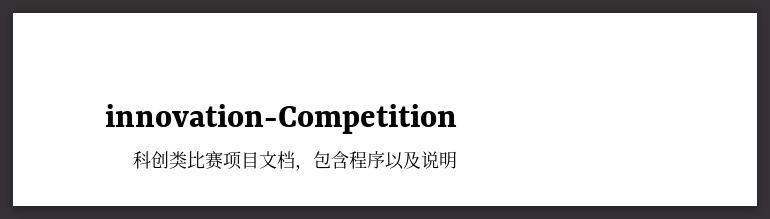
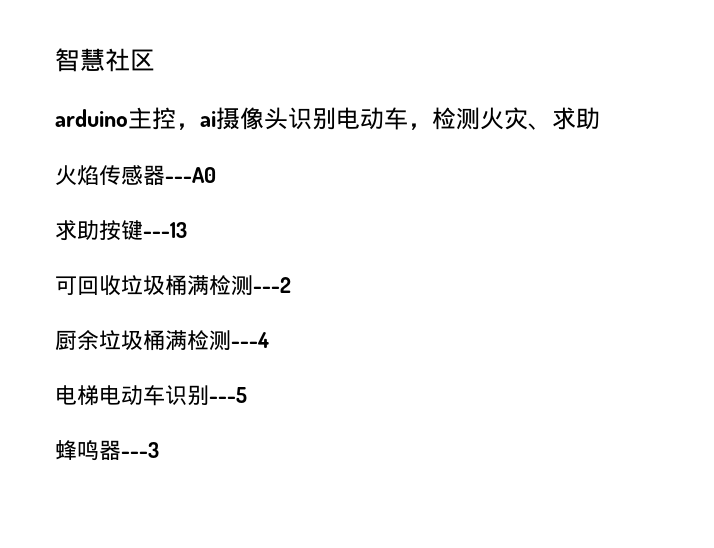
- innovation-Competition
- 科创类比赛项目文档，包含程序以及说明
+ 智慧社区
+ arduino主控，ai摄像头识别电动车，检测火灾、求助
+ 火焰传感器---A0
+ 求助按键---13
+ 可回收垃圾桶满检测---2
+ 厨余垃圾桶满检测---4
+ 电梯电动车识别---5
+ 蜂鸣器---3

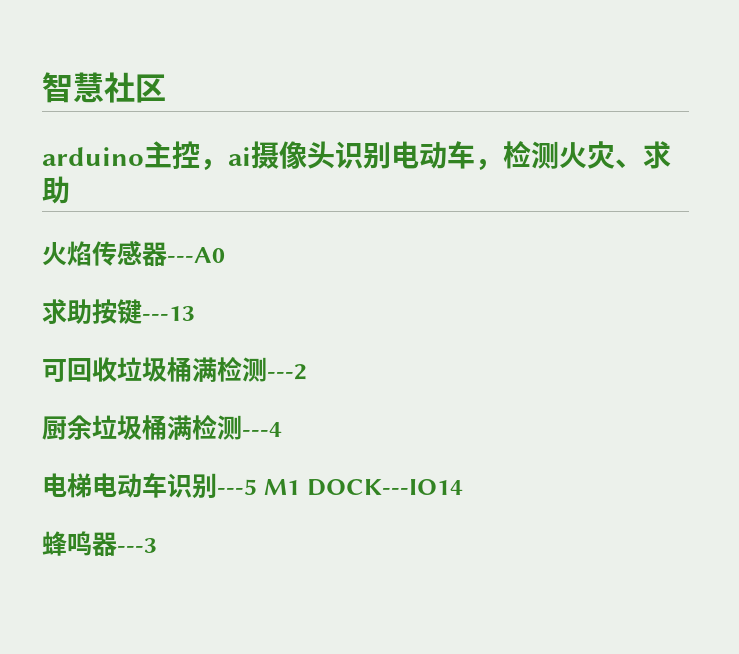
- 电梯电动车识别---5
+ 电梯电动车识别---5 M1 DOCK---IO14

